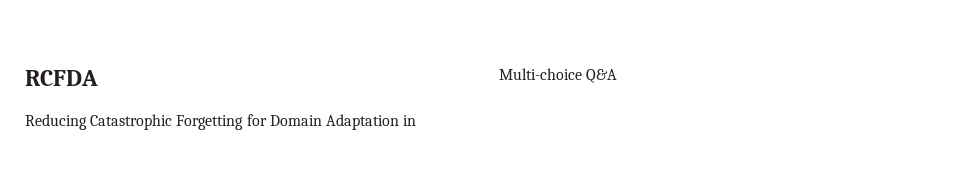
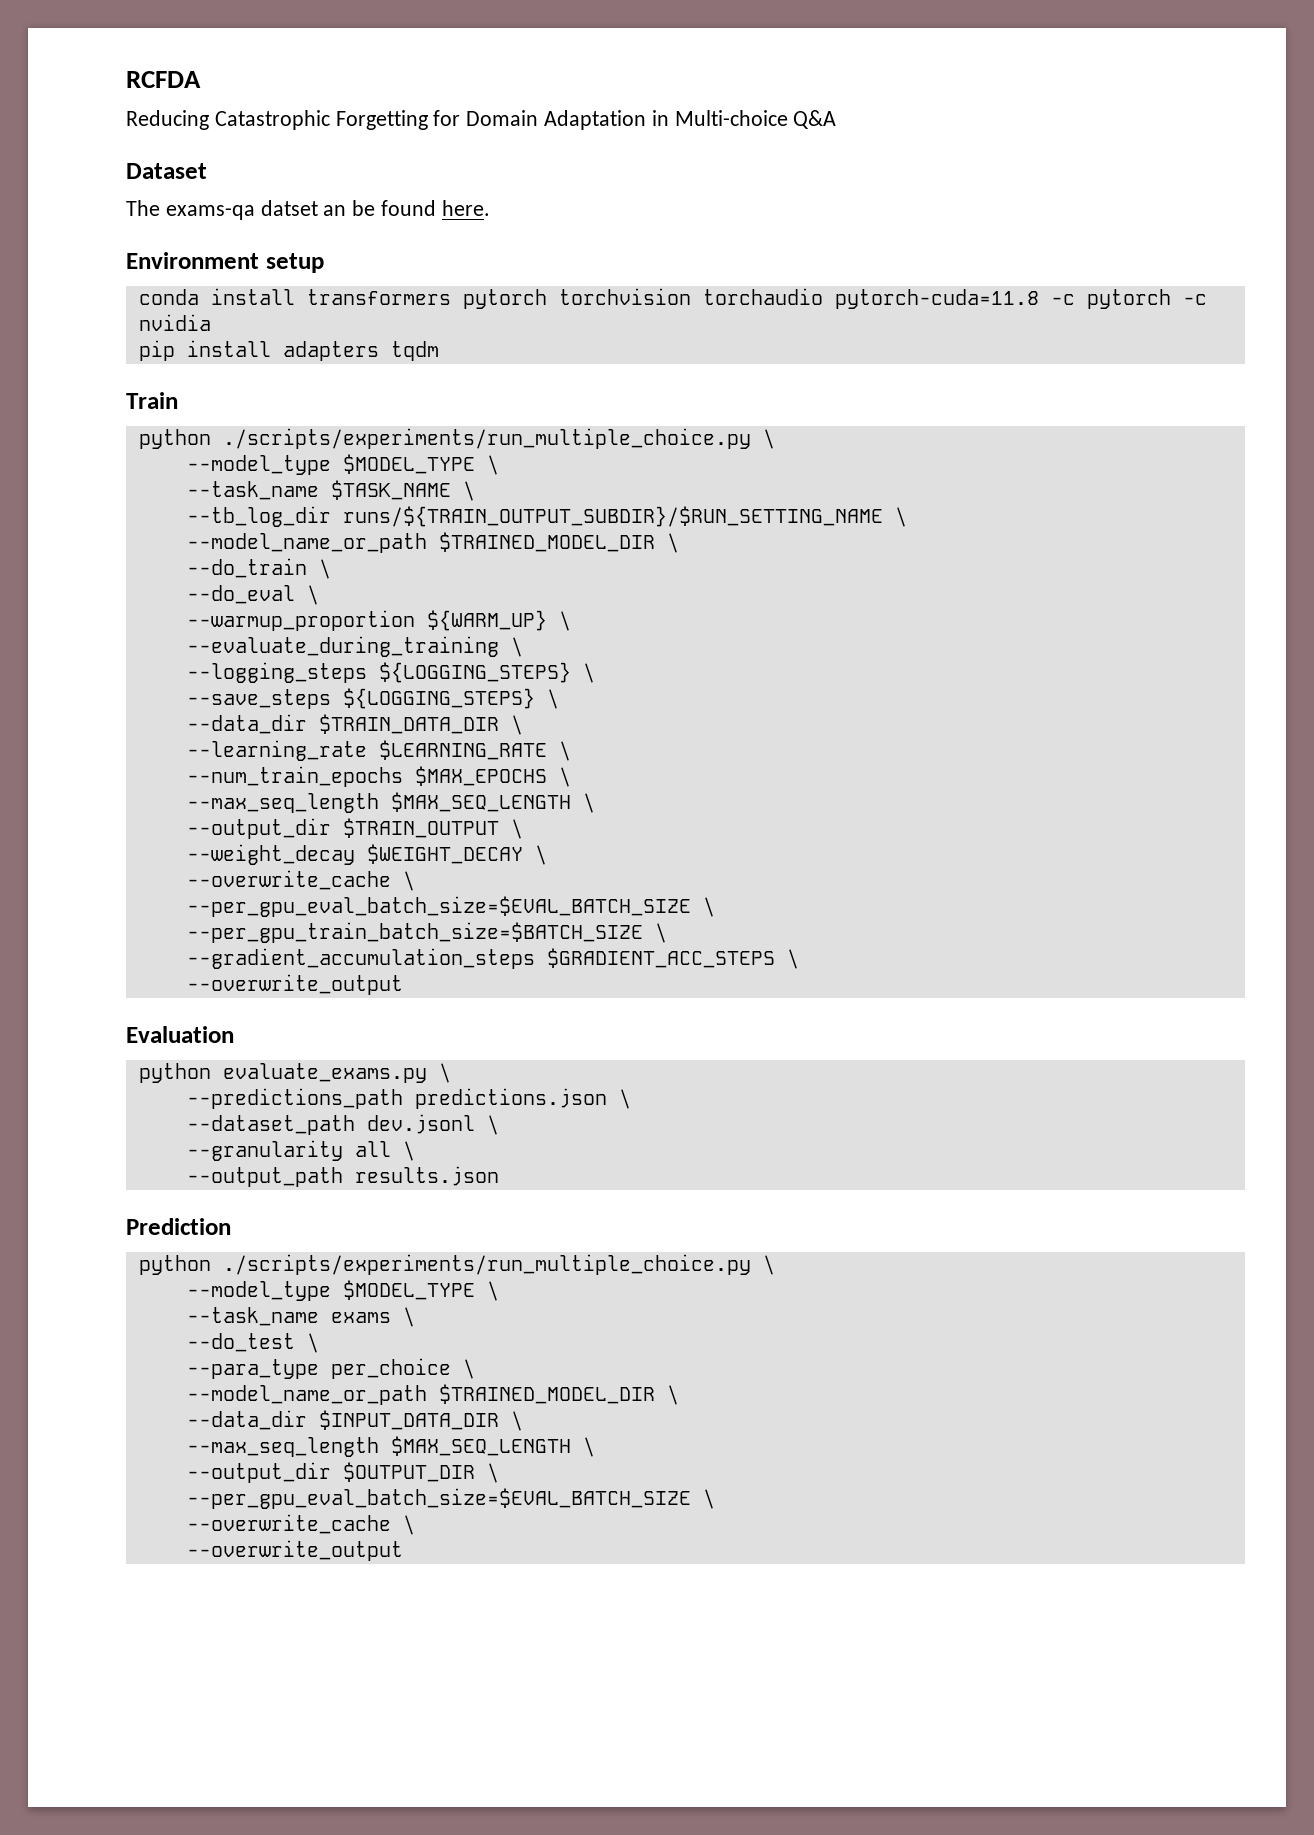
+ Dataset
+ The exams-qa datset an be found here.
+ Environment setup
+ conda install transformers pytorch torchvision torchaudio pytorch-cuda=11.8 -c pytorch -c nvidia
+ pip install adapters tqdm
+ Train
+ python ./scripts/experiments/run_multiple_choice.py \
+ --model_type $MODEL_TYPE \
+ --task_name $TASK_NAME \
+ --tb_log_dir runs/${TRAIN_OUTPUT_SUBDIR}/$RUN_SETTING_NAME \
+ --model_name_or_path $TRAINED_MODEL_DIR \
+ --do_train \
+ --do_eval \
+ --warmup_proportion ${WARM_UP} \
+ --evaluate_during_training \
+ --logging_steps ${LOGGING_STEPS} \
+ --save_steps ${LOGGING_STEPS} \
+ --data_dir $TRAIN_DATA_DIR \
+ --learning_rate $LEARNING_RATE \
+ --num_train_epochs $MAX_EPOCHS \
+ --max_seq_length $MAX_SEQ_LENGTH \
+ --output_dir $TRAIN_OUTPUT \
+ --weight_decay $WEIGHT_DECAY \
+ --overwrite_cache \
+ --per_gpu_eval_batch_size=$EVAL_BATCH_SIZE \
+ --per_gpu_train_batch_size=$BATCH_SIZE \
+ --gradient_accumulation_steps $GRADIENT_ACC_STEPS \
+ --overwrite_output
+ Evaluation
+ python evaluate_exams.py \
+ --predictions_path predictions.json \
+ --dataset_path dev.jsonl \
+ --granularity all \
+ --output_path results.json
+ Prediction
+ python ./scripts/experiments/run_multiple_choice.py \
+ --model_type $MODEL_TYPE \
+ --task_name exams \
+ --do_test \
+ --para_type per_choice \
+ --model_name_or_path $TRAINED_MODEL_DIR \
+ --data_dir $INPUT_DATA_DIR \
+ --max_seq_length $MAX_SEQ_LENGTH \
+ --output_dir $OUTPUT_DIR \
+ --per_gpu_eval_batch_size=$EVAL_BATCH_SIZE \
+ --overwrite_cache \
+ --overwrite_output

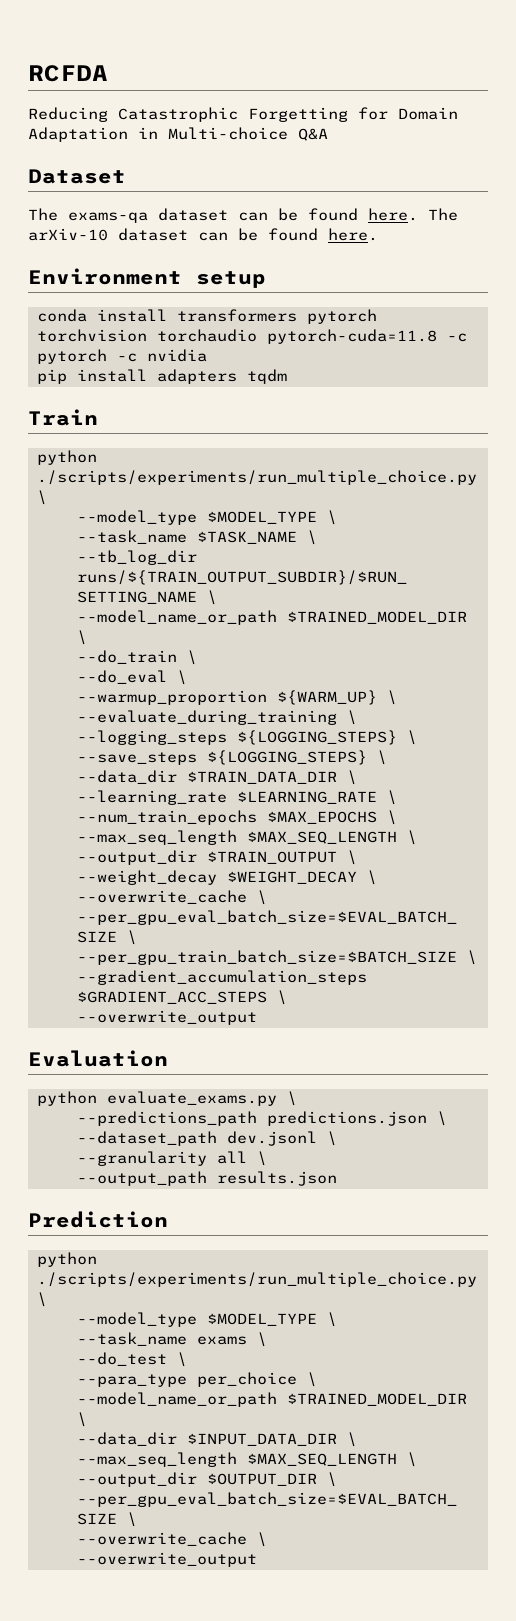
- The exams-qa datset an be found here.
+ The exams-qa dataset can be found here. The arXiv-10 dataset can be found here.

